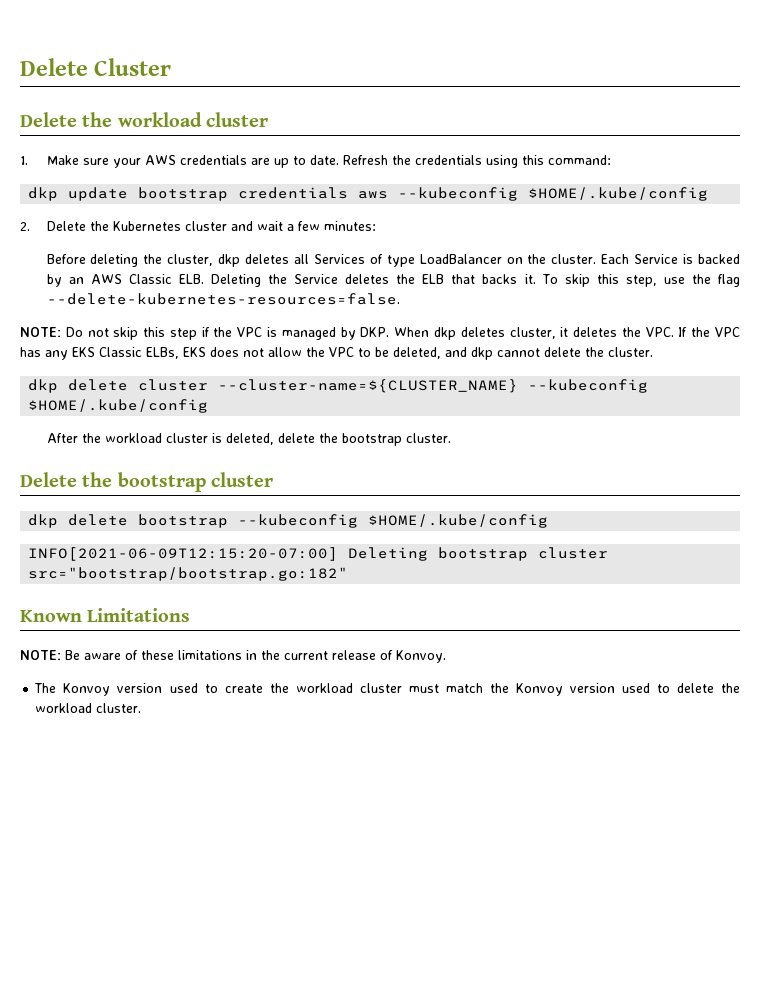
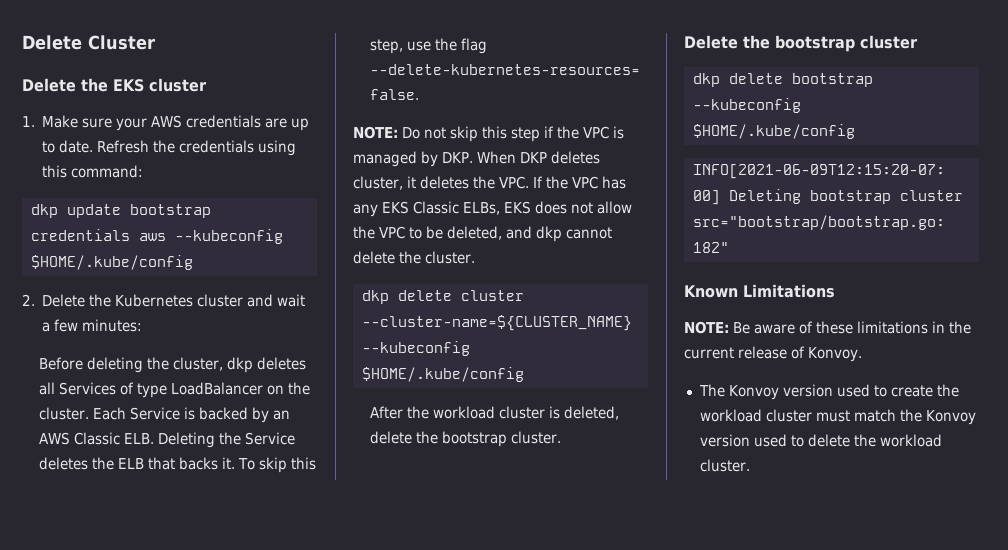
- Delete the workload cluster
+ Delete the EKS cluster
- NOTE: Do not skip this step if the VPC is managed by DKP. When dkp deletes cluster, it deletes the VPC. If the VPC has any EKS Classic ELBs, EKS does not allow the VPC to be deleted, and dkp cannot delete the cluster.
+ NOTE: Do not skip this step if the VPC is managed by DKP. When DKP deletes cluster, it deletes the VPC. If the VPC has any EKS Classic ELBs, EKS does not allow the VPC to be deleted, and dkp cannot delete the cluster.

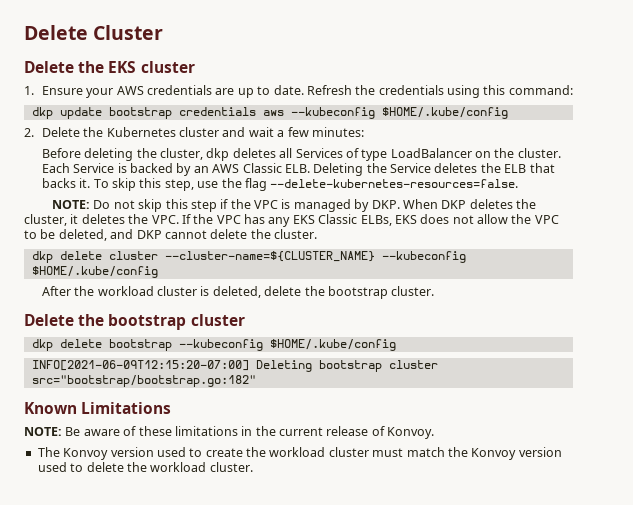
- 1. Make sure your AWS credentials are up to date.
+ 1. Ensure your AWS credentials are up to date.
- NOTE: Do not skip this step if the VPC is managed by DKP. When DKP deletes cluster, it deletes the VPC. If the VPC has any EKS Classic ELBs, EKS does not allow the VPC to be deleted, and dkp cannot delete the cluster.
+ NOTE: Do not skip this step if the VPC is managed by DKP. When DKP deletes the cluster, it deletes the VPC. If the VPC has any EKS Classic ELBs, EKS does not allow the VPC to be deleted, and DKP cannot delete the cluster.

